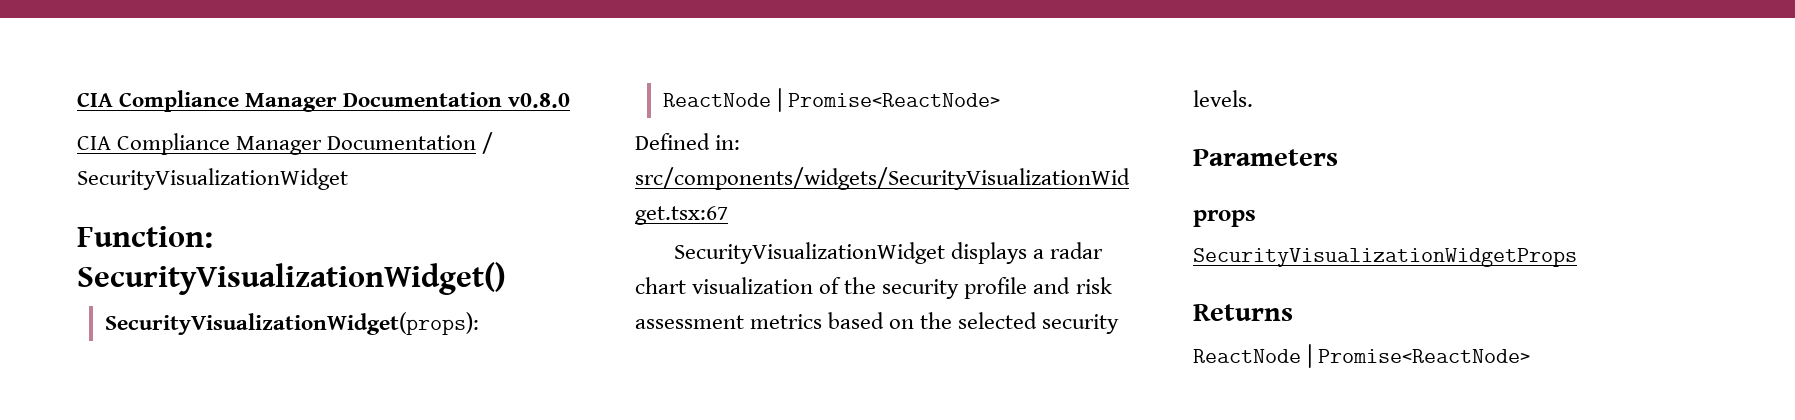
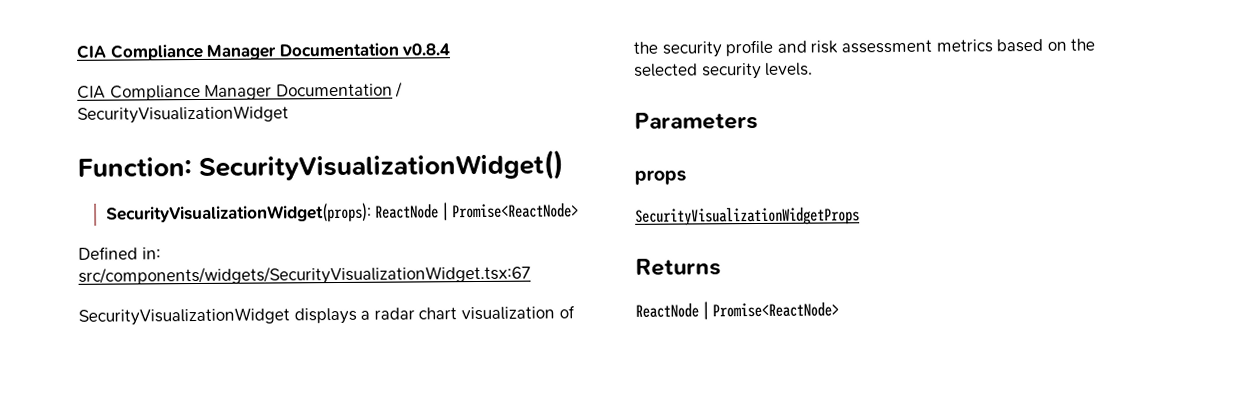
- CIA Compliance Manager Documentation v0.8.0
+ CIA Compliance Manager Documentation v0.8.4

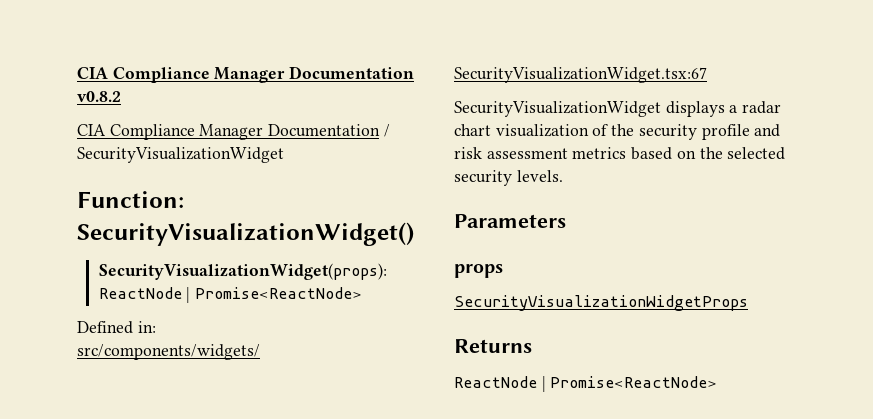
- CIA Compliance Manager Documentation v0.8.4
+ CIA Compliance Manager Documentation v0.8.2

